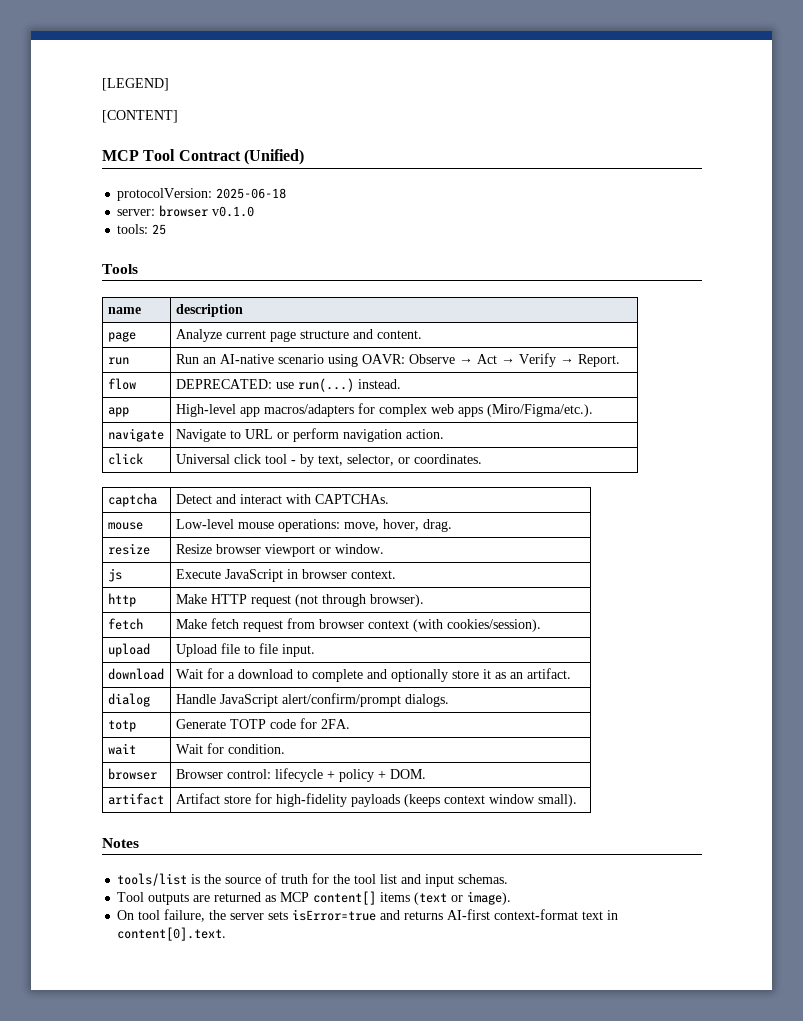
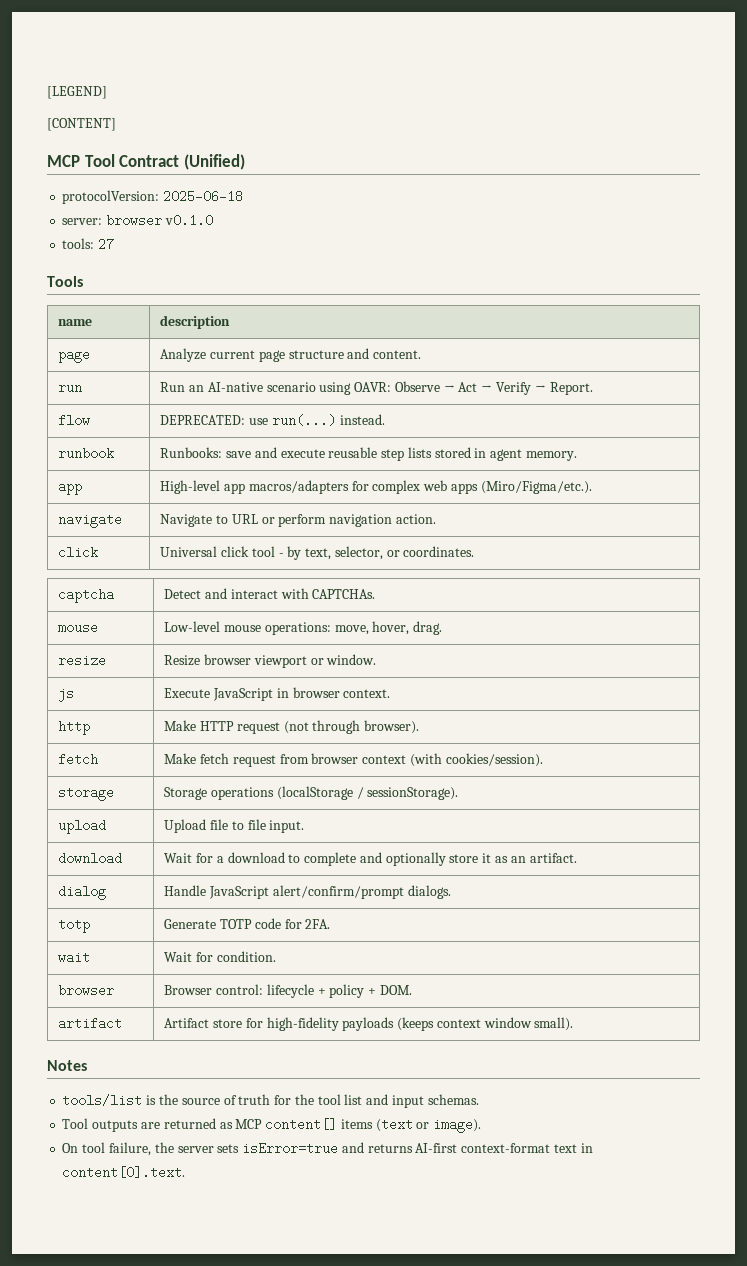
- tools: 25
+ tools: 27
+ runbook | Runbooks: save and execute reusable step lists stored in agent memory.
+ storage | Storage operations (localStorage / sessionStorage).

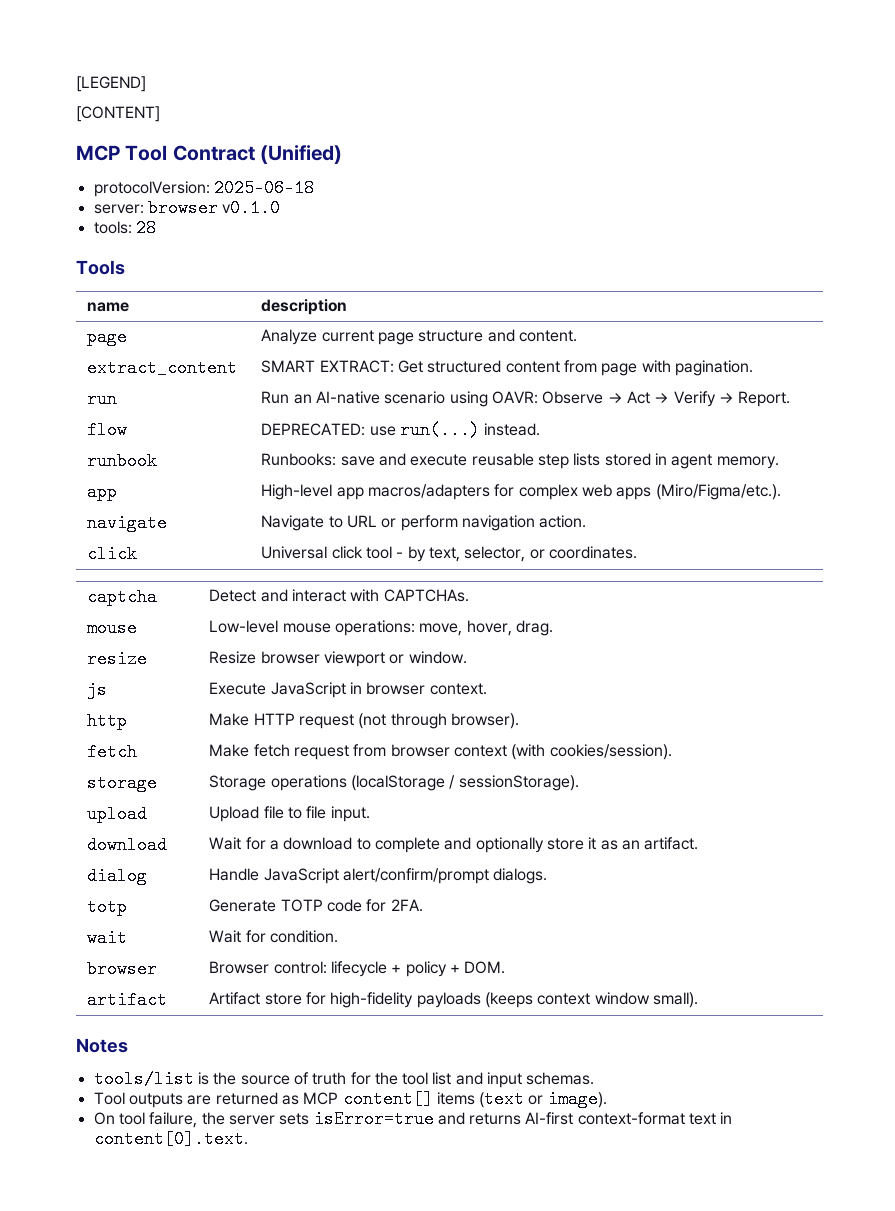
- tools: 27
+ tools: 28
+ extract_content | SMART EXTRACT: Get structured content from page with pagination.

